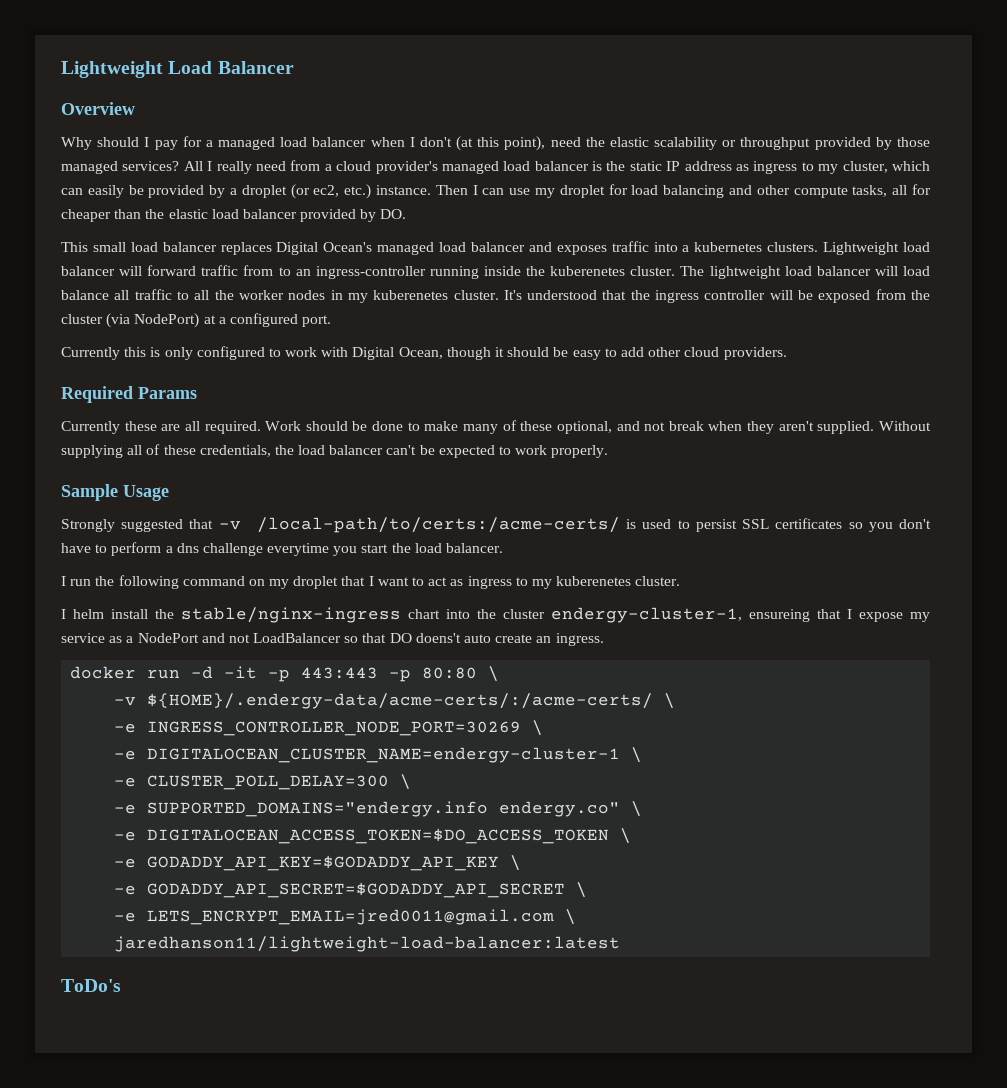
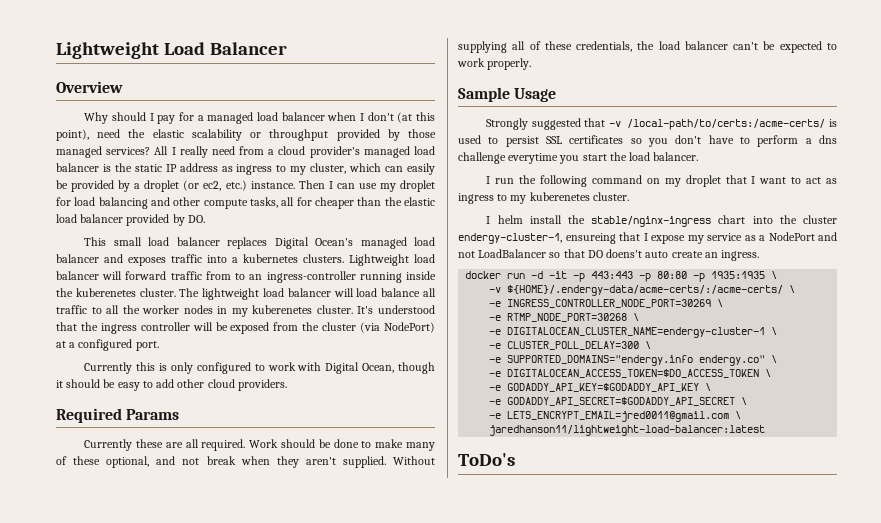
- docker run -d -it -p 443:443 -p 80:80 \
+ docker run -d -it -p 443:443 -p 80:80 -p 1935:1935 \
+ -e RTMP_NODE_PORT=30268 \

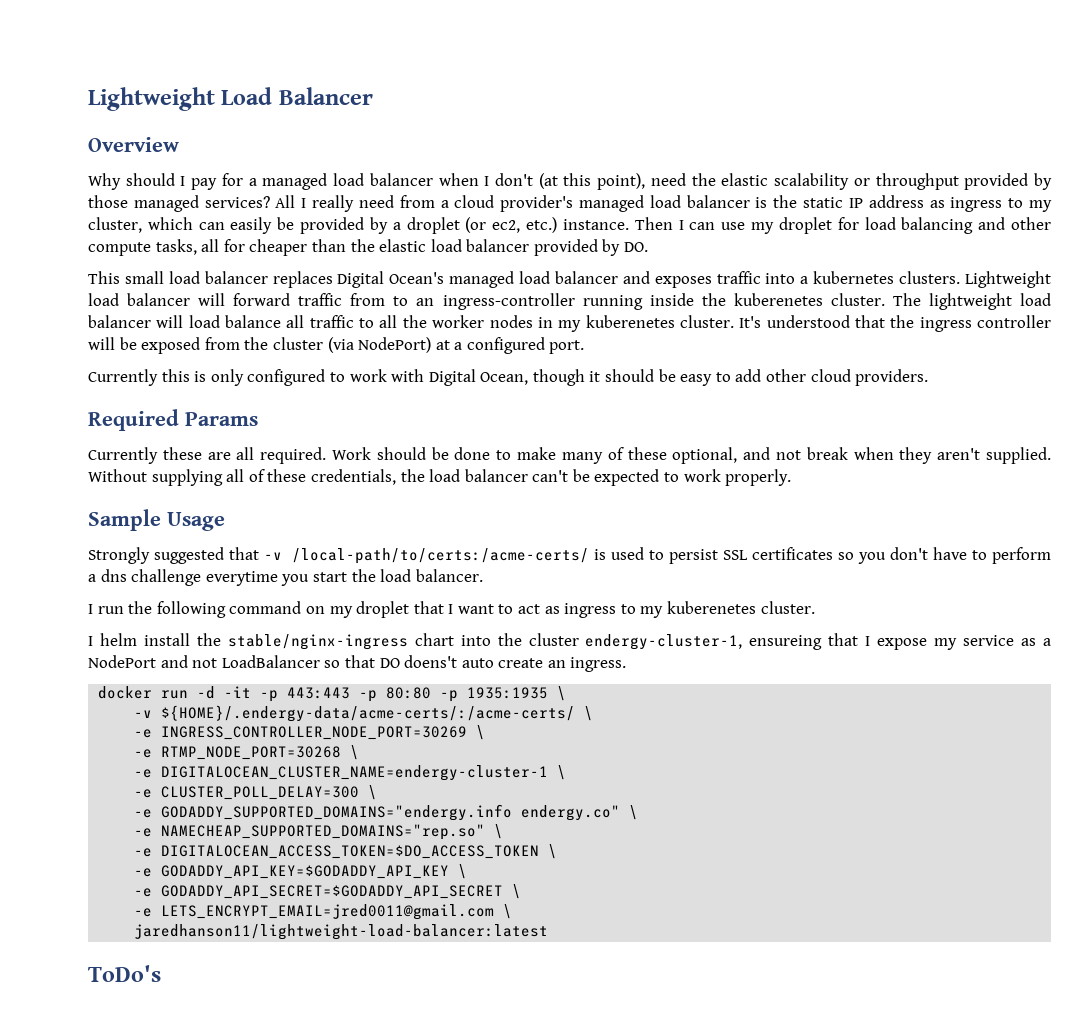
- -e SUPPORTED_DOMAINS="endergy.info endergy.co" \
+ -e GODADDY_SUPPORTED_DOMAINS="endergy.info endergy.co" \
+ -e NAMECHEAP_SUPPORTED_DOMAINS="rep.so" \

